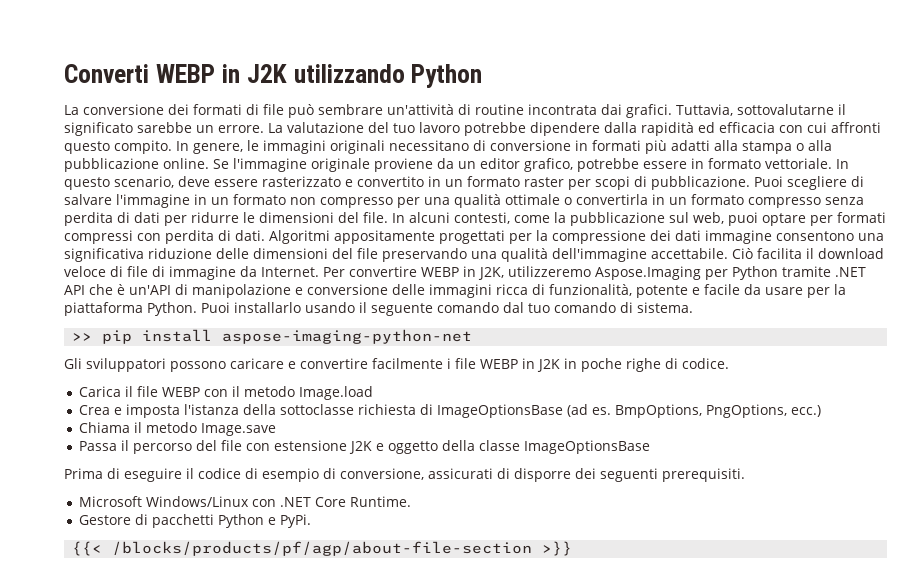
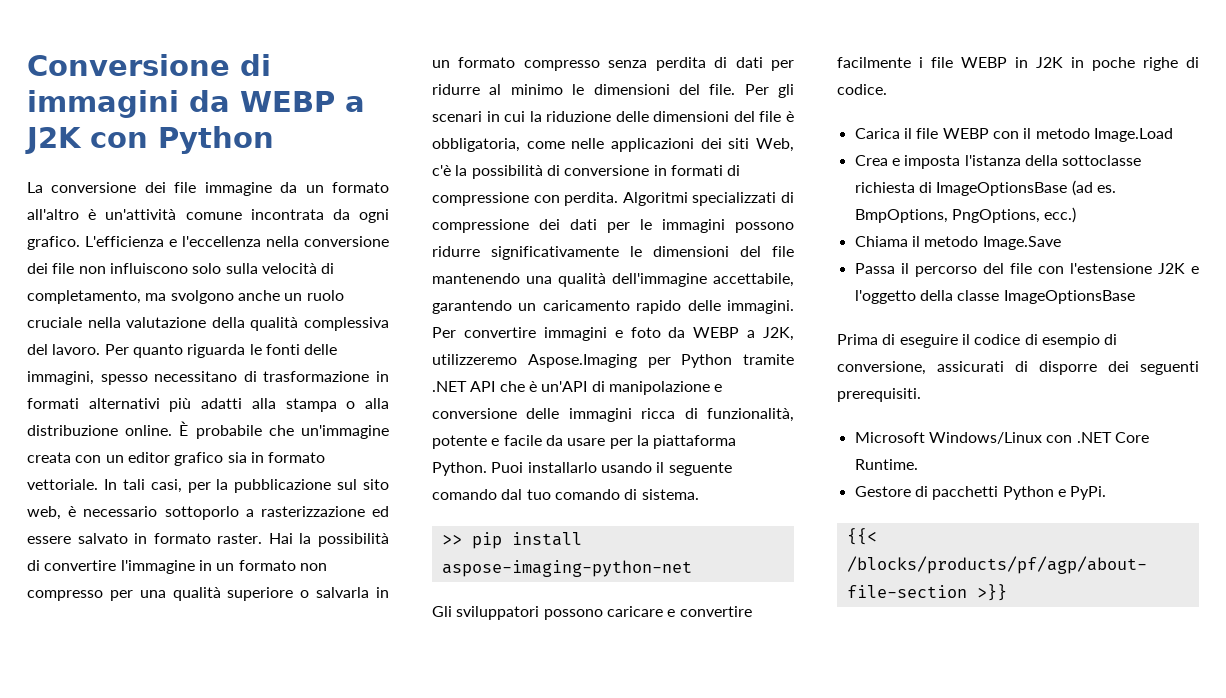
- Converti WEBP in J2K utilizzando Python
- La conversione dei formati di file può sembrare un'attività di routine incontrata dai grafici. Tuttavia, sottovalutarne il significato sarebbe un errore. La valutazione del tuo lavoro potrebbe dipendere dalla rapidità ed efficacia con cui affronti questo compito. In genere, le immagini originali necessitano di conversione in formati più adatti alla stampa o alla pubblicazione online. Se l'immagine originale proviene da un editor grafico, potrebbe essere in formato vettoriale. In questo scenario, deve essere rasterizzato e convertito in un formato raster per scopi di pubblicazione. Puoi scegliere di salvare l'immagine in un formato non compresso per una qualità ottimale o convertirla in un formato compresso senza perdita di dati per ridurre le dimensioni del file.
+ Conversione di immagini da WEBP a J2K con Python
+ La conversione dei file immagine da un formato all'altro è un'attività comune incontrata da ogni grafico. L'efficienza e l'eccellenza nella conversione dei file non influiscono solo sulla velocità di completamento, ma svolgono anche un ruolo cruciale nella valutazione della qualità complessiva del lavoro. Per quanto riguarda le fonti delle immagini, spesso necessitano di trasformazione in formati alternativi più adatti alla stampa o alla distribuzione online. È probabile che un'immagine creata con un editor grafico sia in formato vettoriale. In tali casi, per la pubblicazione sul sito web, è necessario sottoporlo a rasterizzazione ed essere salvato in formato raster. Hai la possibilità di convertire l'immagine in un formato non compresso per una qualità superiore o salvarla in un formato compresso senza perdita di dati per ridurre al minimo le dimensioni del file.
- In alcuni contesti, come la pubblicazione sul web, puoi optare per formati compressi con perdita di dati. Algoritmi appositamente progettati per la compressione dei dati immagine consentono una significativa riduzione delle dimensioni del file preservando una qualità dell'immagine accettabile. Ciò facilita il download veloce di file di immagine da Internet. Per convertire WEBP in J2K, utilizzeremo Aspose.Imaging per Python tramite .NET API che è un'API di manipolazione e conversione delle immagini ricca di funzionalità, potente e facile da usare per la piattaforma Python.
+ Per gli scenari in cui la riduzione delle dimensioni del file è obbligatoria, come nelle applicazioni dei siti Web, c'è la possibilità di conversione in formati di compressione con perdita. Algoritmi specializzati di compressione dei dati per le immagini possono ridurre significativamente le dimensioni del file mantenendo una qualità dell'immagine accettabile, garantendo un caricamento rapido delle immagini. Per convertire immagini e foto da WEBP a J2K, utilizzeremo Aspose.Imaging per Python tramite .NET API che è un'API di manipolazione e conversione delle immagini ricca di funzionalità, potente e facile da usare per la piattaforma Python.
- Carica il file WEBP con il metodo Image.load
+ Carica il file WEBP con il metodo Image.Load
- Chiama il metodo Image.save
+ Chiama il metodo Image.Save
- Passa il percorso del file con estensione J2K e oggetto della classe ImageOptionsBase
+ Passa il percorso del file con l'estensione J2K e l'oggetto della classe ImageOptionsBase

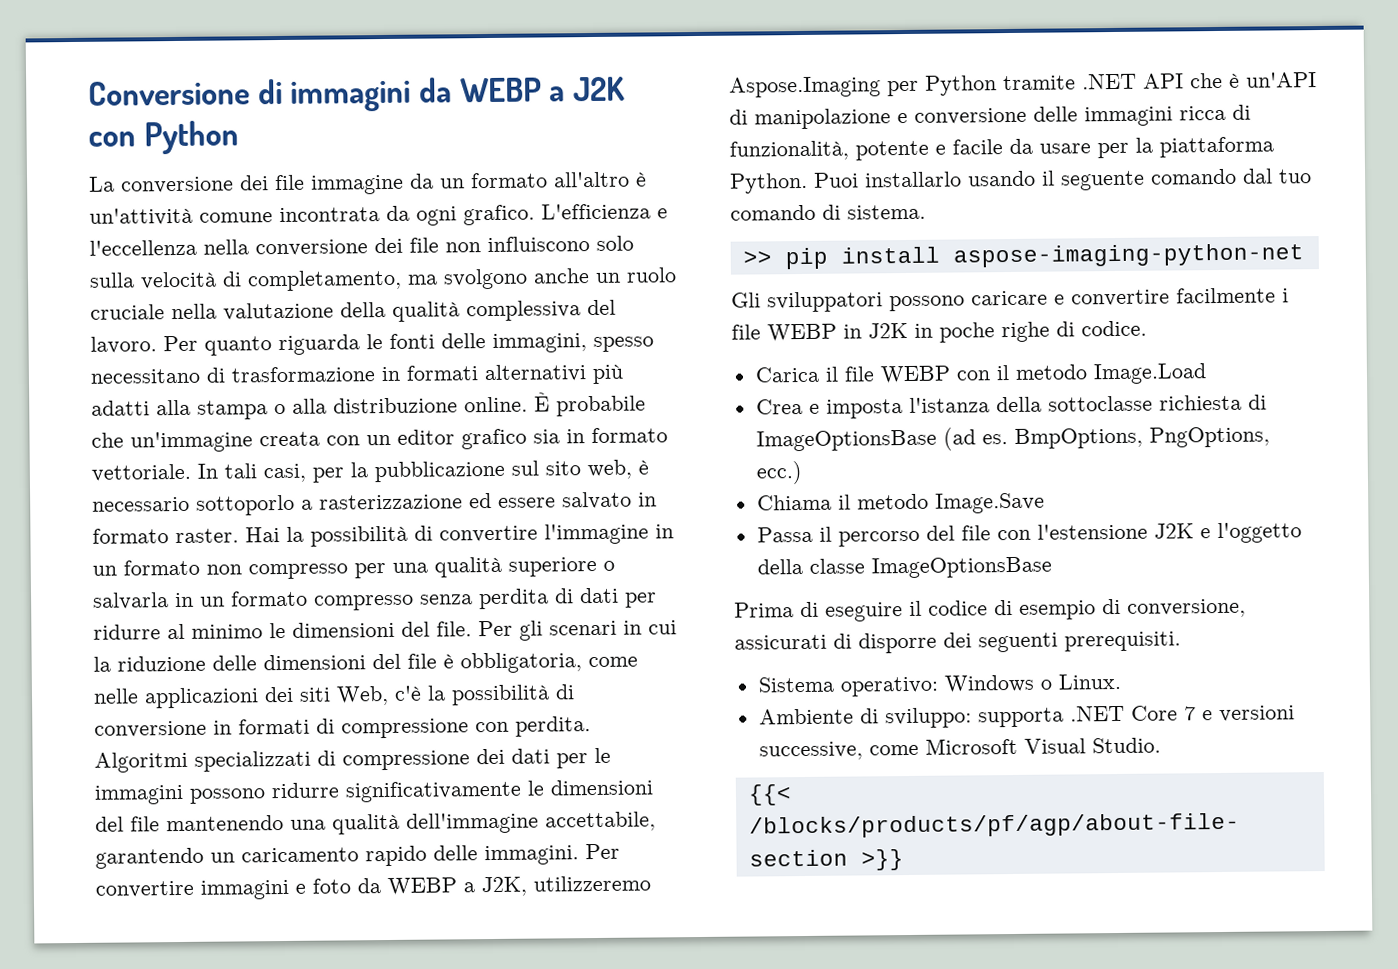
- Microsoft Windows/Linux con .NET Core Runtime.
- Gestore di pacchetti Python e PyPi.
+ Sistema operativo: Windows o Linux.
+ Ambiente di sviluppo: supporta .NET Core 7 e versioni successive, come Microsoft Visual Studio.

